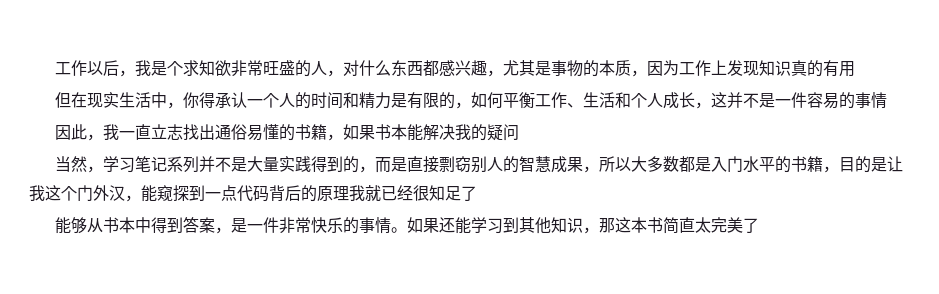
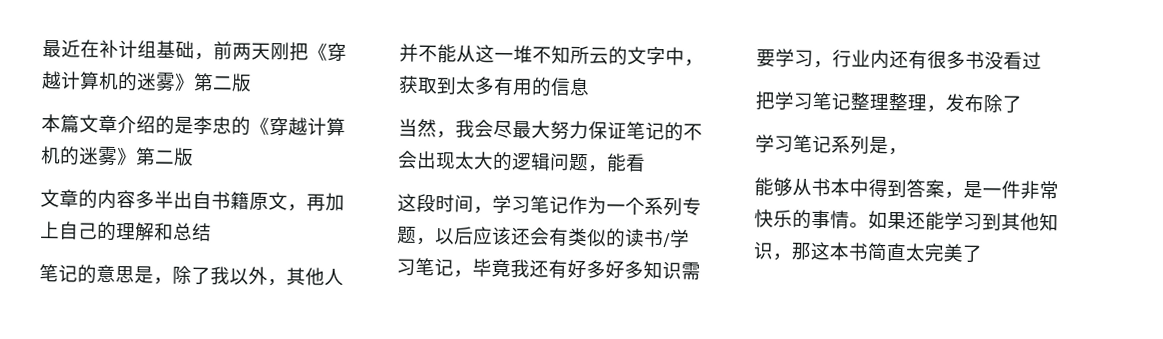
- 工作以后，我是个求知欲非常旺盛的人，对什么东西都感兴趣，尤其是事物的本质，因为工作上发现知识真的有用
- 但在现实生活中，你得承认一个人的时间和精力是有限的，如何平衡工作、生活和个人成长，这并不是一件容易的事情
- 因此，我一直立志找出通俗易懂的书籍，如果书本能解决我的疑问
- 当然，学习笔记系列并不是大量实践得到的，而是直接剽窃别人的智慧成果，所以大多数都是入门水平的书籍，目的是让我这个门外汉，能窥探到一点代码背后的原理我就已经很知足了
+ 最近在补计组基础，前两天刚把《穿越计算机的迷雾》第二版
+ 本篇文章介绍的是李忠的《穿越计算机的迷雾》第二版
+ 文章的内容多半出自书籍原文，再加上自己的理解和总结
+ 笔记的意思是，除了我以外，其他人并不能从这一堆不知所云的文字中，获取到太多有用的信息
+ 当然，我会尽最大努力保证笔记的不会出现太大的逻辑问题，能看
+ 这段时间，学习笔记作为一个系列专题，以后应该还会有类似的读书/学习笔记，毕竟我还有好多好多知识需要学习，行业内还有很多书没看过
+ 把学习笔记整理整理，发布除了
+ 学习笔记系列是，

